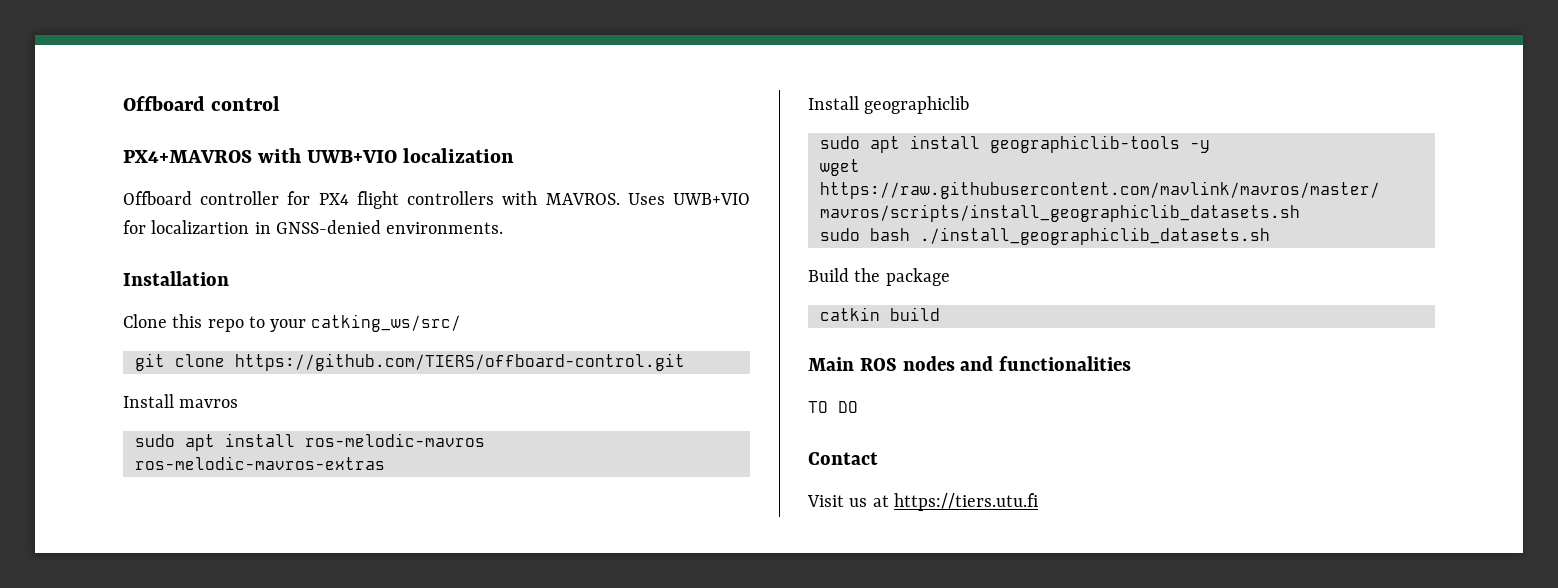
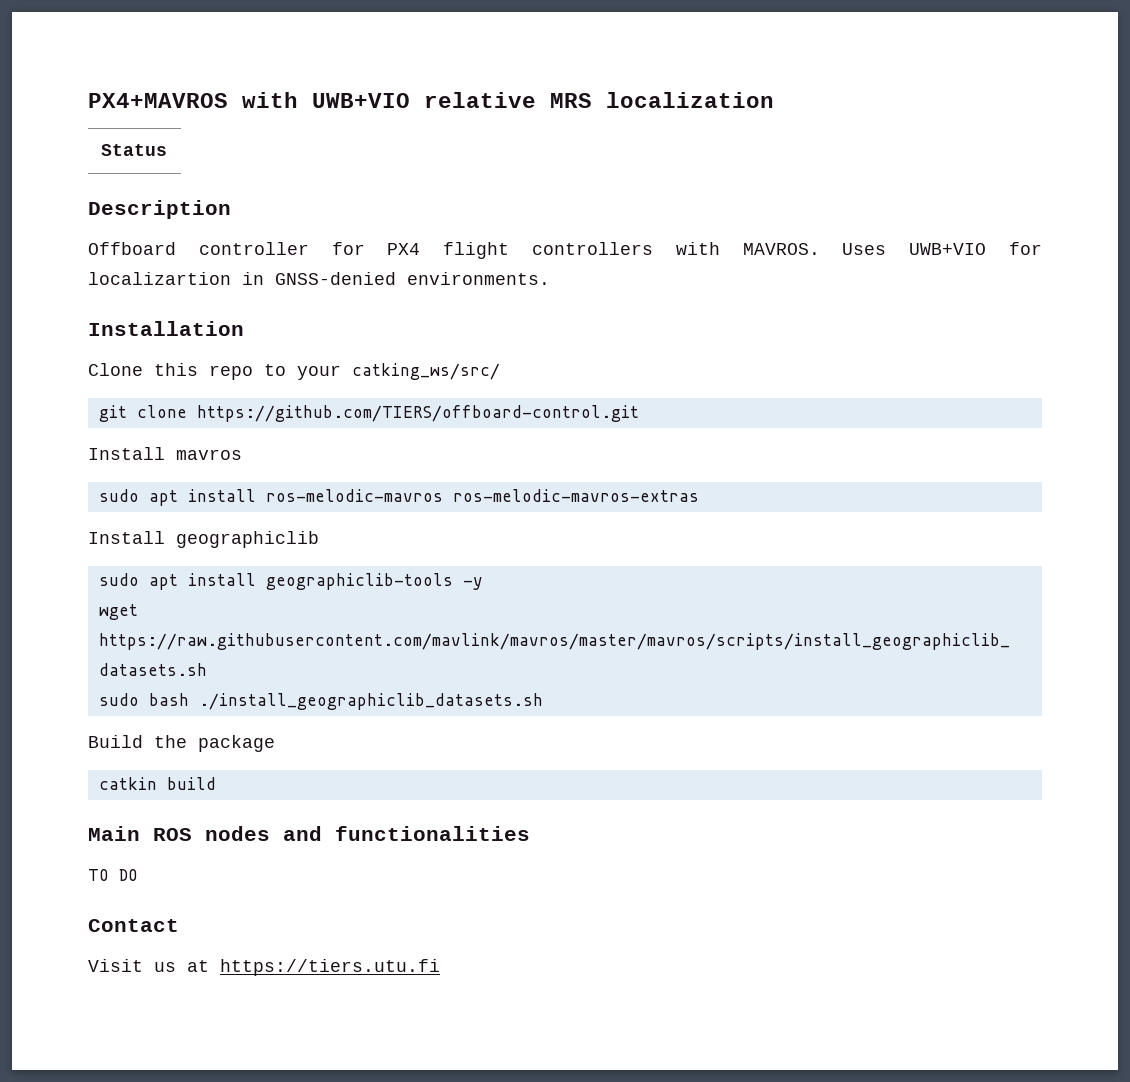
- Offboard control
- PX4+MAVROS with UWB+VIO localization
+ PX4+MAVROS with UWB+VIO relative MRS localization
+ Status
+ Description

